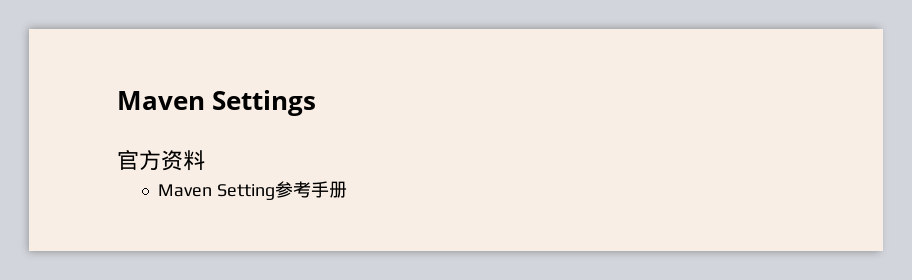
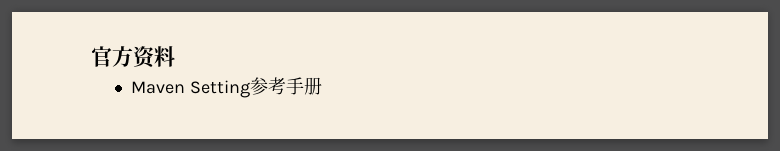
- Maven Settings

